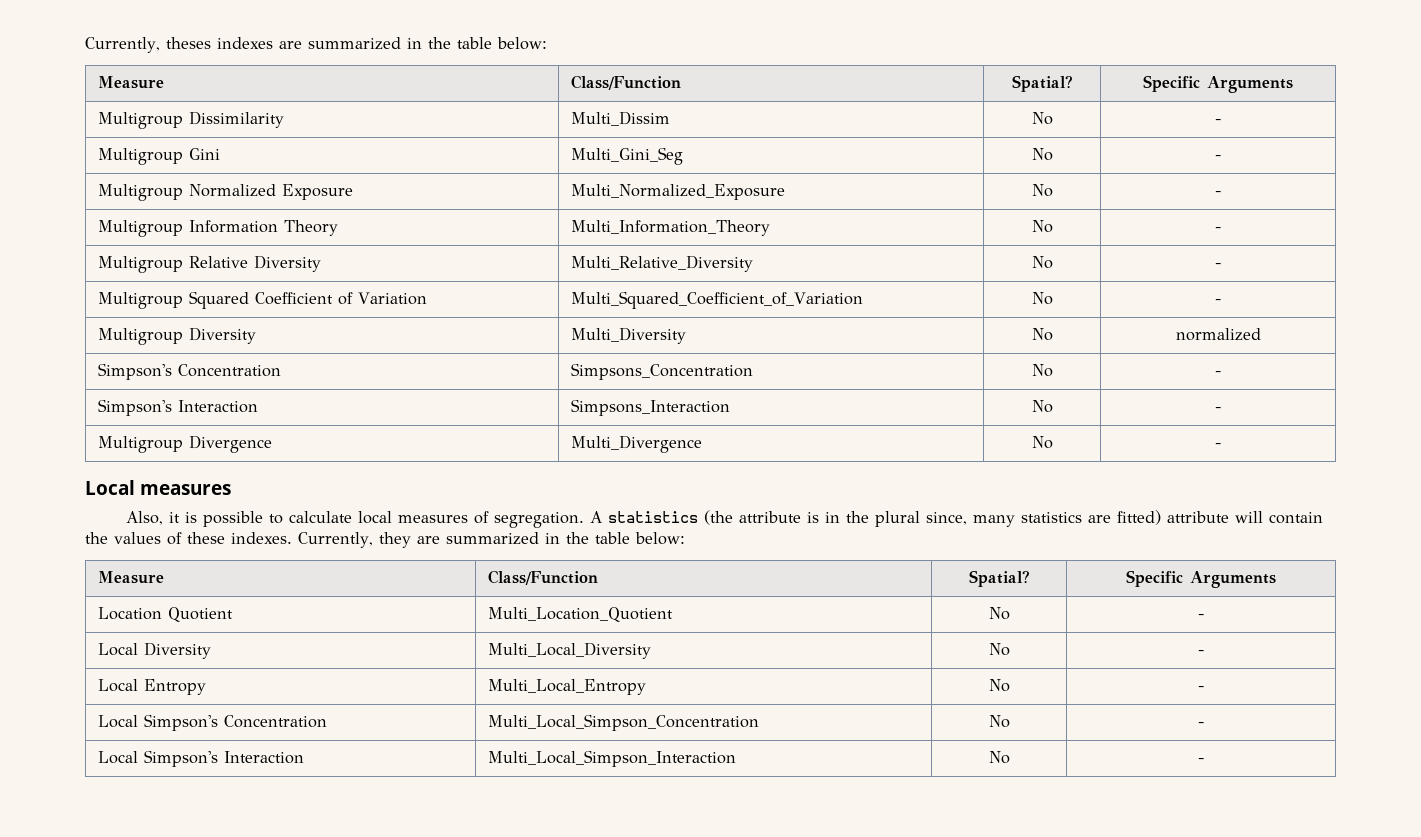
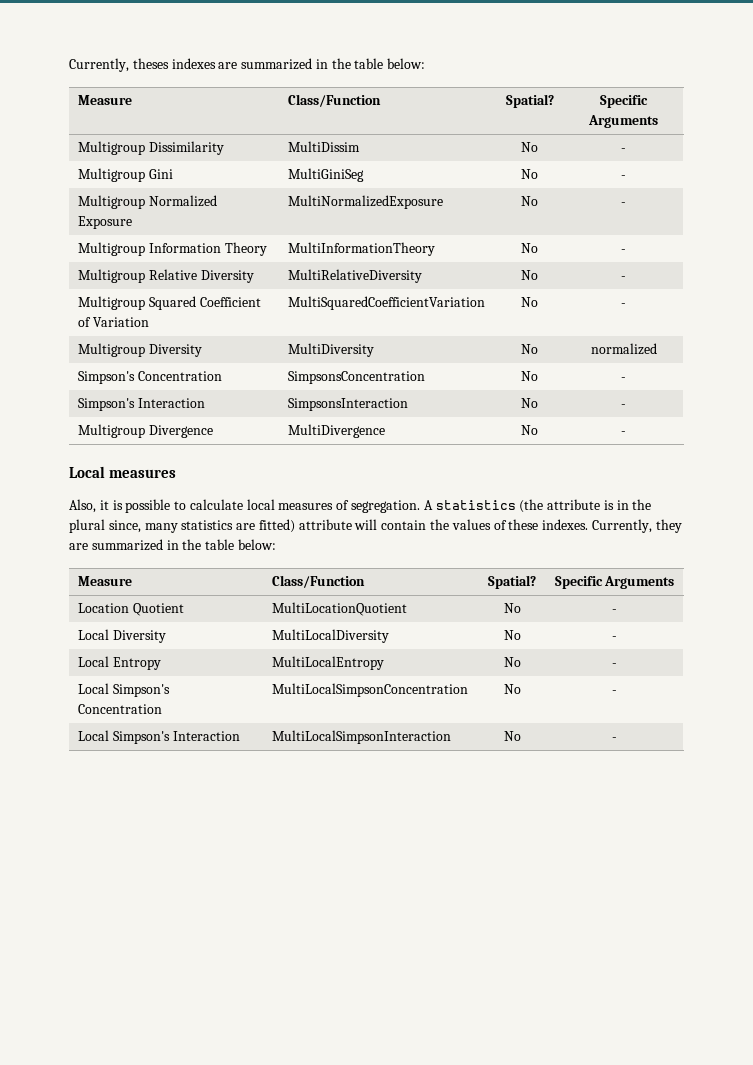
- Multigroup Dissimilarity | Multi_Dissim | No | -
+ Multigroup Dissimilarity | MultiDissim | No | -
- Multigroup Gini | Multi_Gini_Seg | No | -
+ Multigroup Gini | MultiGiniSeg | No | -
- Multigroup Normalized Exposure | Multi_Normalized_Exposure | No | -
+ Multigroup Normalized Exposure | MultiNormalizedExposure | No | -
- Multigroup Information Theory | Multi_Information_Theory | No | -
+ Multigroup Information Theory | MultiInformationTheory | No | -
- Multigroup Relative Diversity | Multi_Relative_Diversity | No | -
+ Multigroup Relative Diversity | MultiRelativeDiversity | No | -
- Multigroup Squared Coefficient of Variation | Multi_Squared_Coefficient_of_Variation | No | -
+ Multigroup Squared Coefficient of Variation | MultiSquaredCoefficientVariation | No | -
- Multigroup Diversity | Multi_Diversity | No | normalized
+ Multigroup Diversity | MultiDiversity | No | normalized
- Simpson's Concentration | Simpsons_Concentration | No | -
+ Simpson's Concentration | SimpsonsConcentration | No | -
- Simpson's Interaction | Simpsons_Interaction | No | -
+ Simpson's Interaction | SimpsonsInteraction | No | -
- Multigroup Divergence | Multi_Divergence | No | -
+ Multigroup Divergence | MultiDivergence | No | -
- Location Quotient | Multi_Location_Quotient | No | -
+ Location Quotient | MultiLocationQuotient | No | -
- Local Diversity | Multi_Local_Diversity | No | -
+ Local Diversity | MultiLocalDiversity | No | -
- Local Entropy | Multi_Local_Entropy | No | -
+ Local Entropy | MultiLocalEntropy | No | -
- Local Simpson's Concentration | Multi_Local_Simpson_Concentration | No | -
+ Local Simpson's Concentration | MultiLocalSimpsonConcentration | No | -
- Local Simpson's Interaction | Multi_Local_Simpson_Interaction | No | -
+ Local Simpson's Interaction | MultiLocalSimpsonInteraction | No | -

